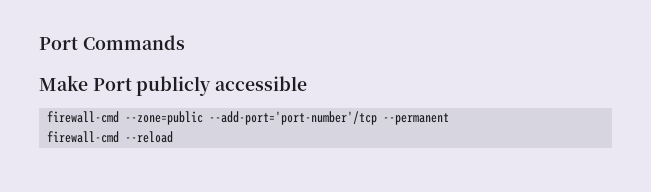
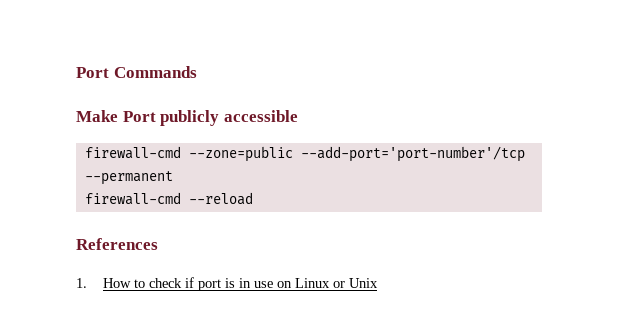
+ References
+ 1. How to check if port is in use on Linux or Unix

